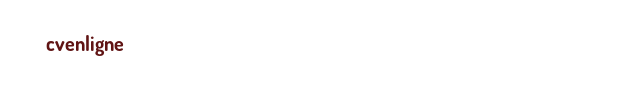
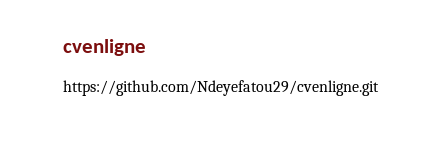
+ https://github.com/Ndeyefatou29/cvenligne.git

